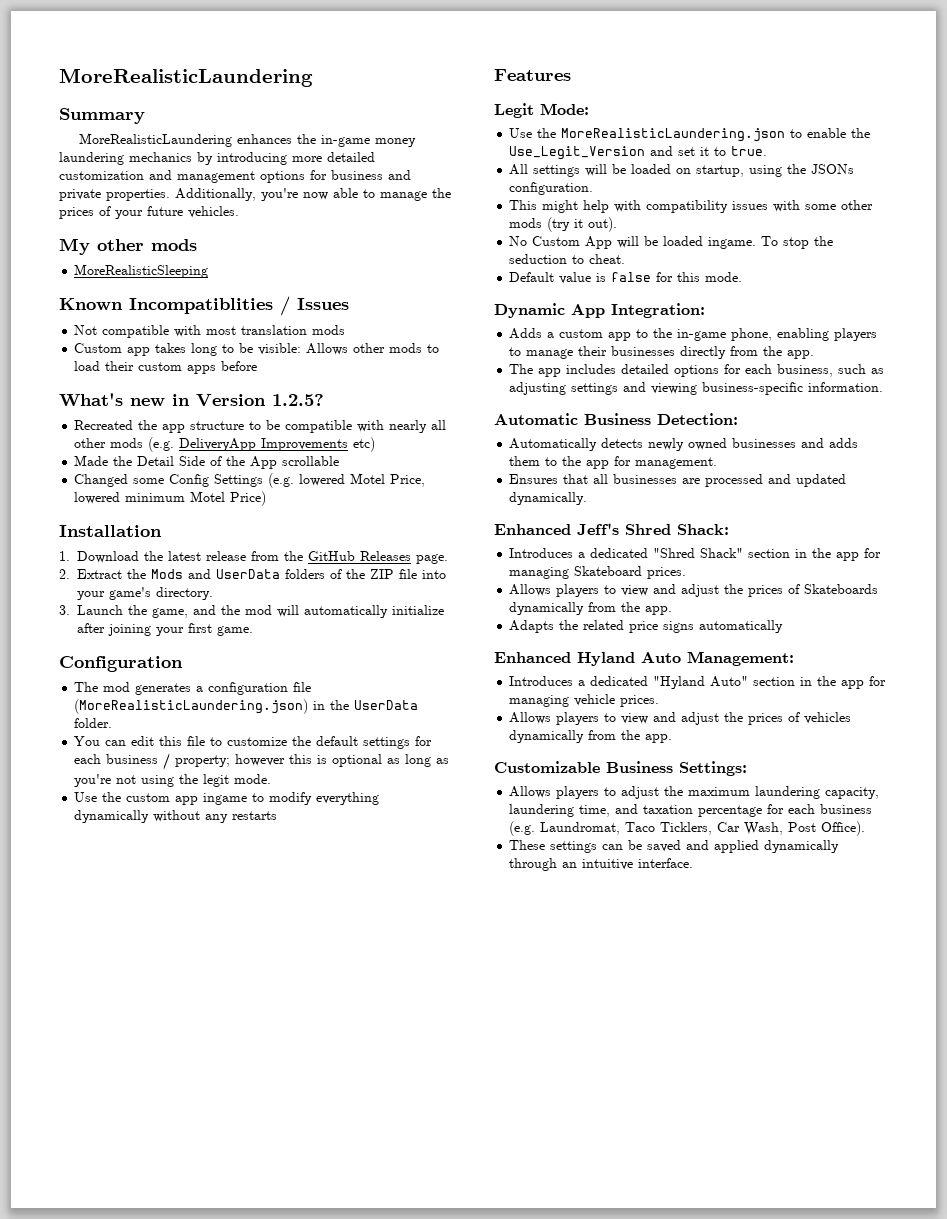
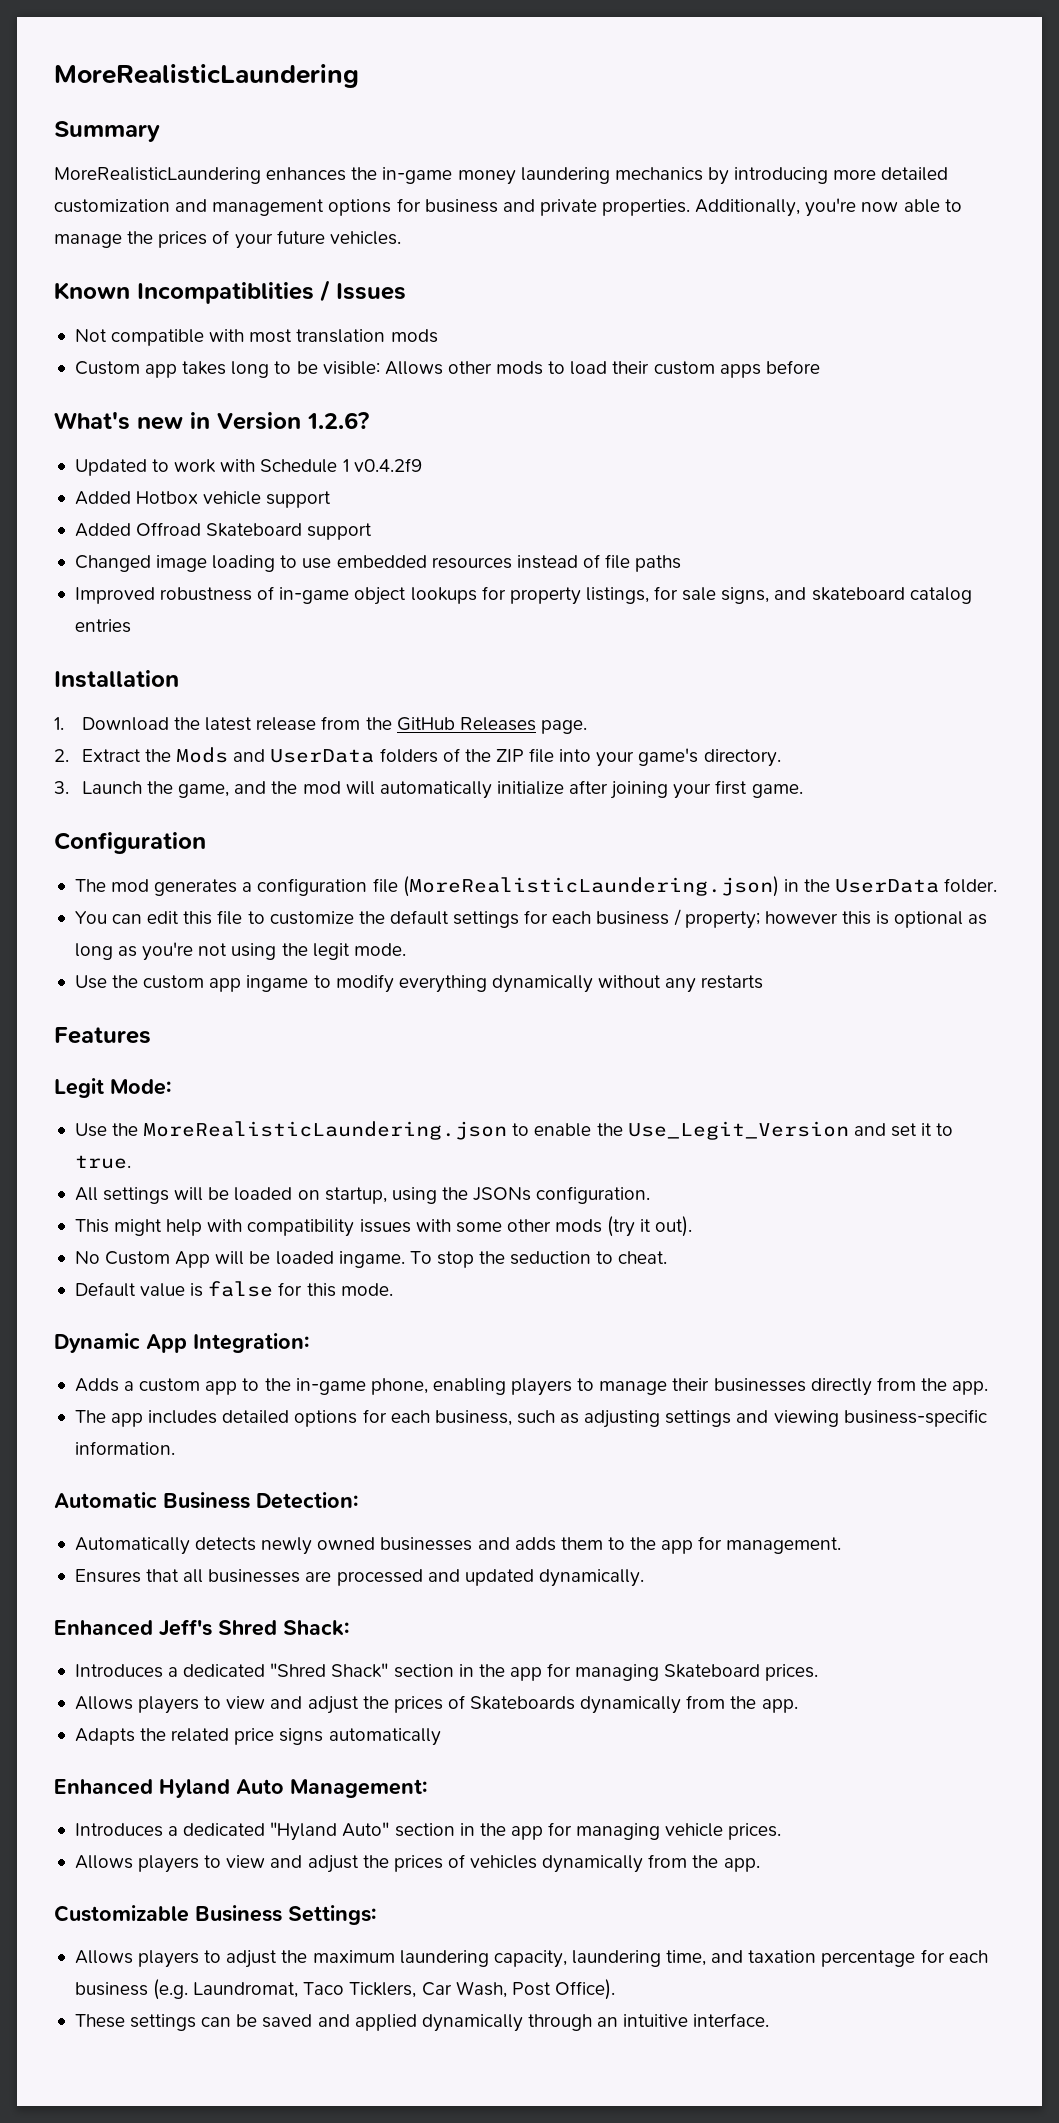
- My other mods
- MoreRealisticSleeping
- What's new in Version 1.2.5?
- Recreated the app structure to be compatible with nearly all other mods (e.g. DeliveryApp Improvements etc)
- Made the Detail Side of the App scrollable
- Changed some Config Settings (e.g. lowered Motel Price, lowered minimum Motel Price)
+ What's new in Version 1.2.6?
+ Updated to work with Schedule 1 v0.4.2f9
+ Added Hotbox vehicle support
+ Added Offroad Skateboard support
+ Changed image loading to use embedded resources instead of file paths
+ Improved robustness of in-game object lookups for property listings, for sale signs, and skateboard catalog entries

